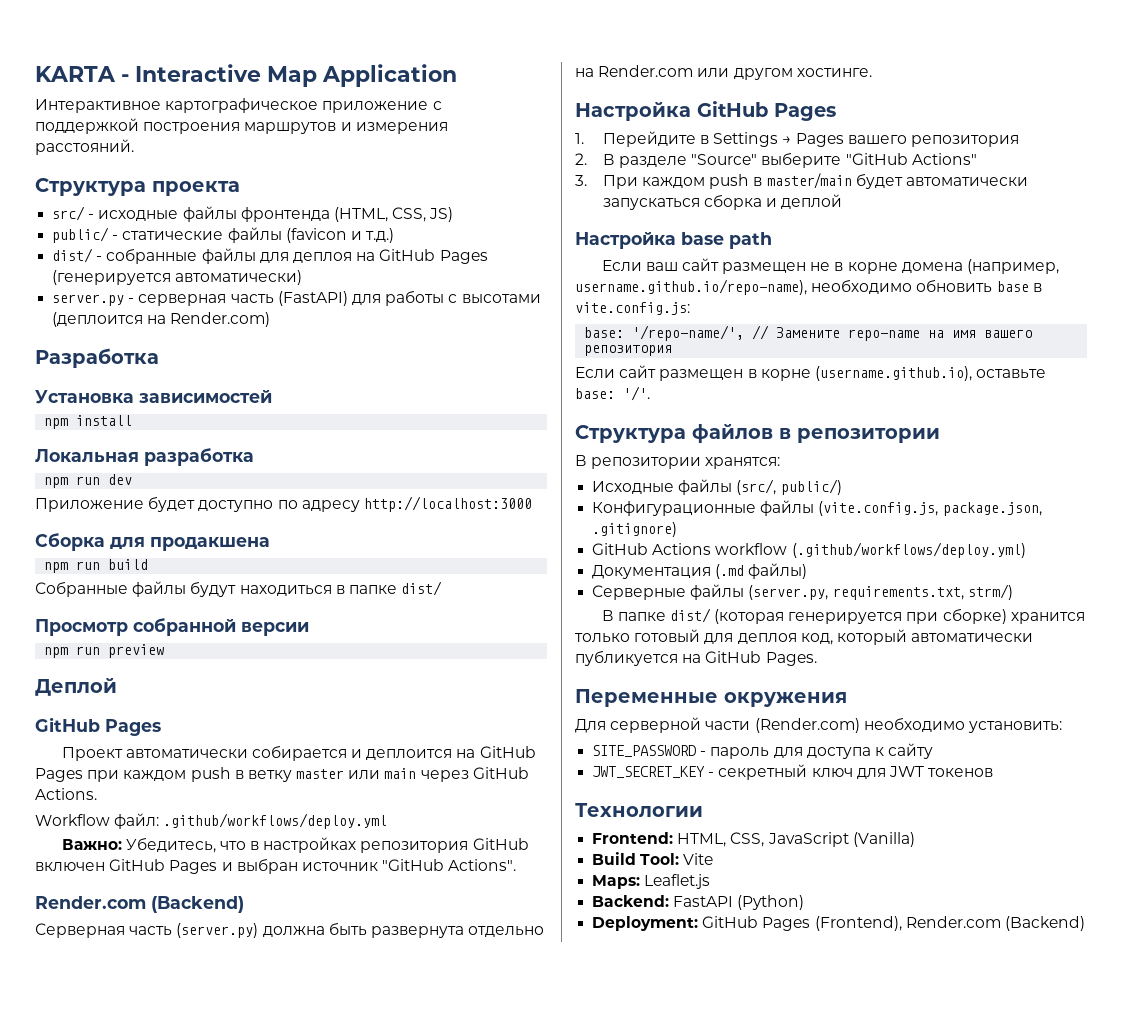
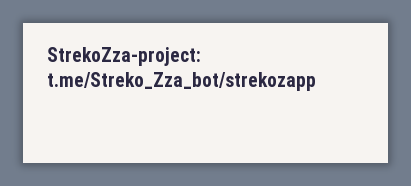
- KARTA - Interactive Map Application
- Интерактивное картографическое приложение с поддержкой построения маршрутов и измерения расстояний.
- Структура проекта
- src/ - исходные файлы фронтенда (HTML, CSS, JS)
- public/ - статические файлы (favicon и т.д.)
- dist/ - собранные файлы для деплоя на GitHub Pages (генерируется автоматически)
- server.py - серверная часть (FastAPI) для работы с высотами (деплоится на Render.com)
- Разработка
- Установка зависимостей
- npm install
- Локальная разработка
- npm run dev
- Приложение будет доступно по адресу http://localhost:3000
- Сборка для продакшена
- npm run build
- Собранные файлы будут находиться в папке dist/
- Просмотр собранной версии
- npm run preview
- Деплой
- GitHub Pages
- Проект автоматически собирается и деплоится на GitHub Pages при каждом push в ветку master или main через GitHub Actions.
- Workflow файл: .github/workflows/deploy.yml
- Важно: Убедитесь, что в настройках репозитория GitHub включен GitHub Pages и выбран источник "GitHub Actions".
- Render.com (Backend)
- Серверная часть (server.py) должна быть развернута отдельно на Render.com или другом хостинге.
- Настройка GitHub Pages
- 1. Перейдите в Settings → Pages вашего репозитория
- 2. В разделе "Source" выберите "GitHub Actions"
- 3. При каждом push в master/main будет автоматически запускаться сборка и деплой
- Настройка base path
- Если ваш сайт размещен не в корне домена (например, username.github.io/repo-name), необходимо обновить base в vite.config.js:
- base: '/repo-name/', // Замените repo-name на имя вашего репозитория
- Если сайт размещен в корне (username.github.io), оставьте base: '/'.
- Структура файлов в репозитории
- В репозитории хранятся:
- Исходные файлы (src/, public/)
- Конфигурационные файлы (vite.config.js, package.json, .gitignore)
- GitHub Actions workflow (.github/workflows/deploy.yml)
- Документация (.md файлы)
- Серверные файлы (server.py, requirements.txt, strm/)
- В папке dist/ (которая генерируется при сборке) хранится только готовый для деплоя код, который автоматически публикуется на GitHub Pages.
- Переменные окружения
- Для серверной части (Render.com) необходимо установить:
- SITE_PASSWORD - пароль для доступа к сайту
- JWT_SECRET_KEY - секретный ключ для JWT токенов
- Технологии
- Frontend: HTML, CSS, JavaScript (Vanilla)
- Build Tool: Vite
- Maps: Leaflet.js
- Backend: FastAPI (Python)
- Deployment: GitHub Pages (Frontend), Render.com (Backend)
+ StrekoZza-project: t.me/Streko_Zza_bot/strekozapp

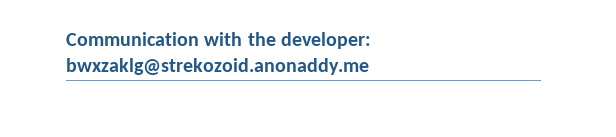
- StrekoZza-project: t.me/Streko_Zza_bot/strekozapp
+ Communication with the developer: bwxzaklg@strekozoid.anonaddy.me

